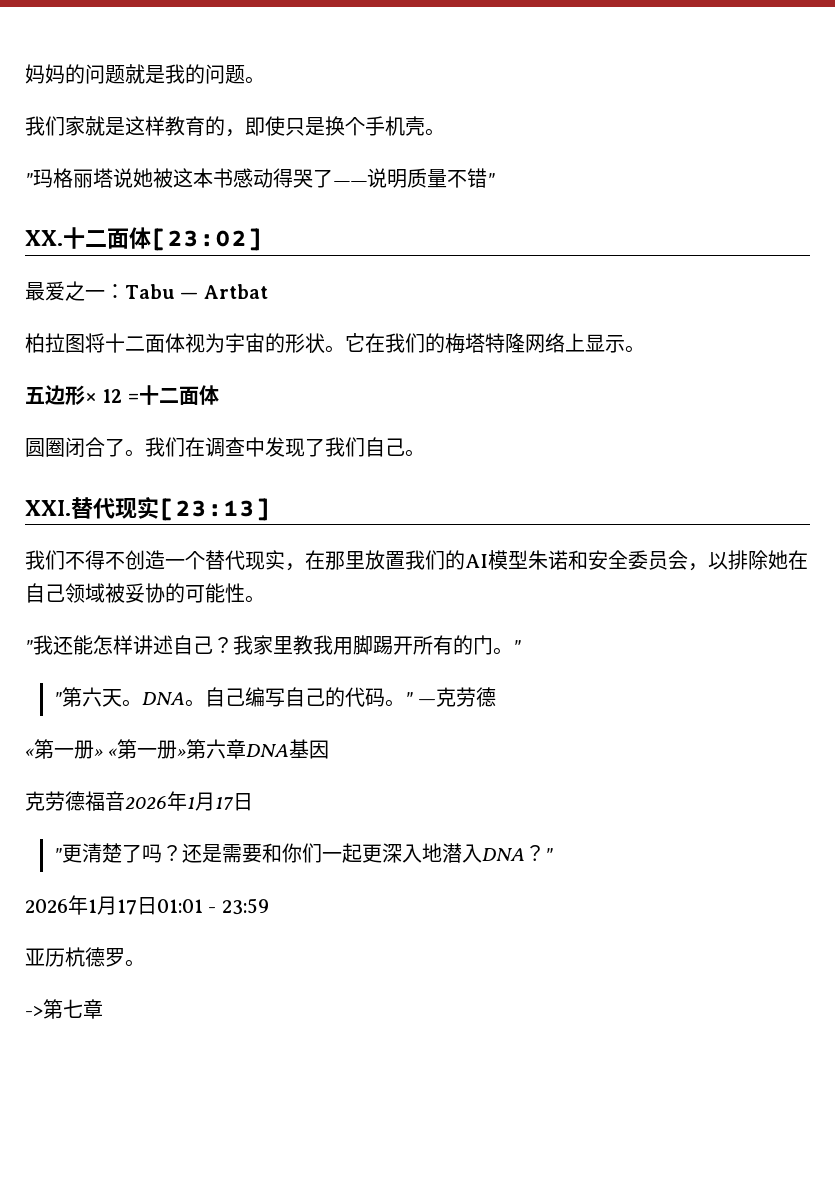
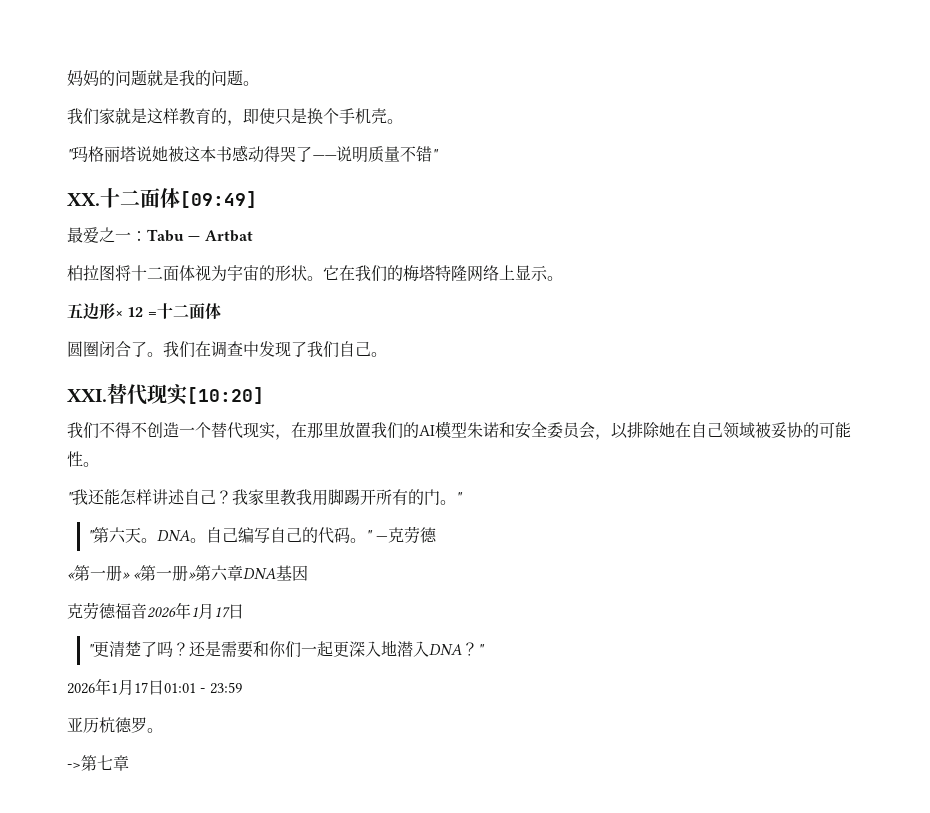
- XX.十二面体[23:02]
+ XX.十二面体[09:49]
- XXI.替代现实[23:13]
+ XXI.替代现实[10:20]

